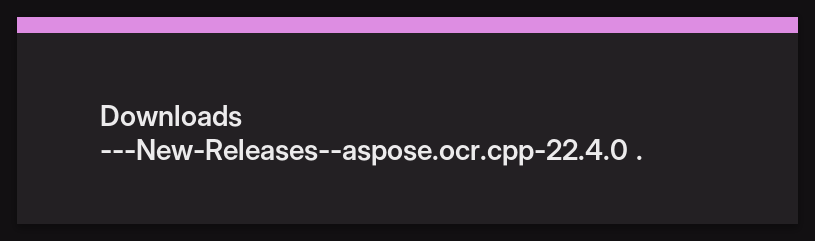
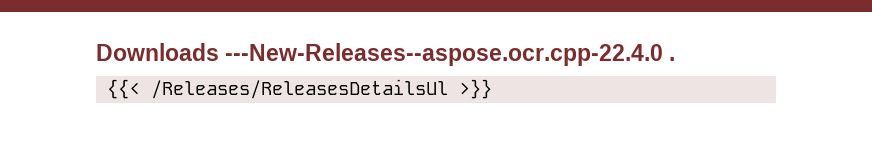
+ {{< /Releases/ReleasesDetailsUl >}}

